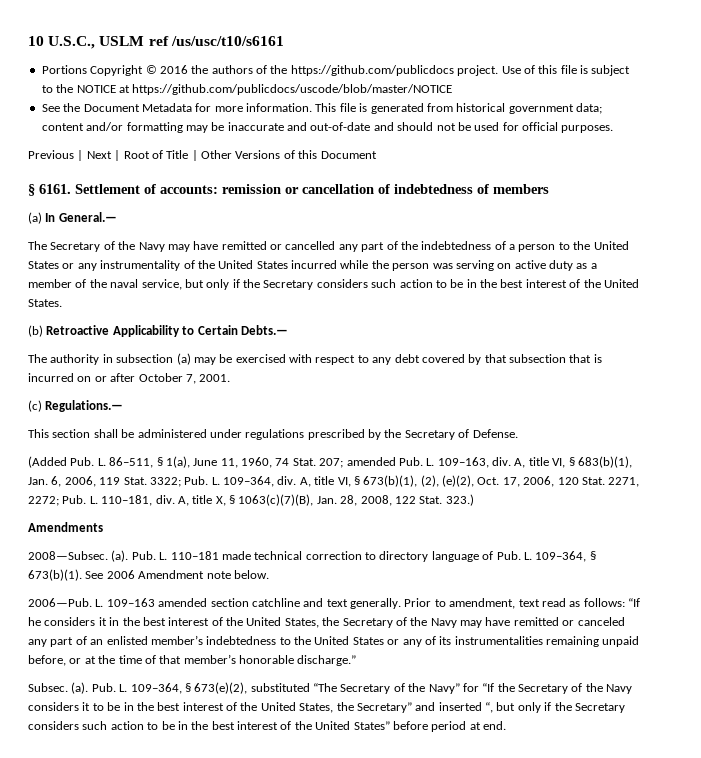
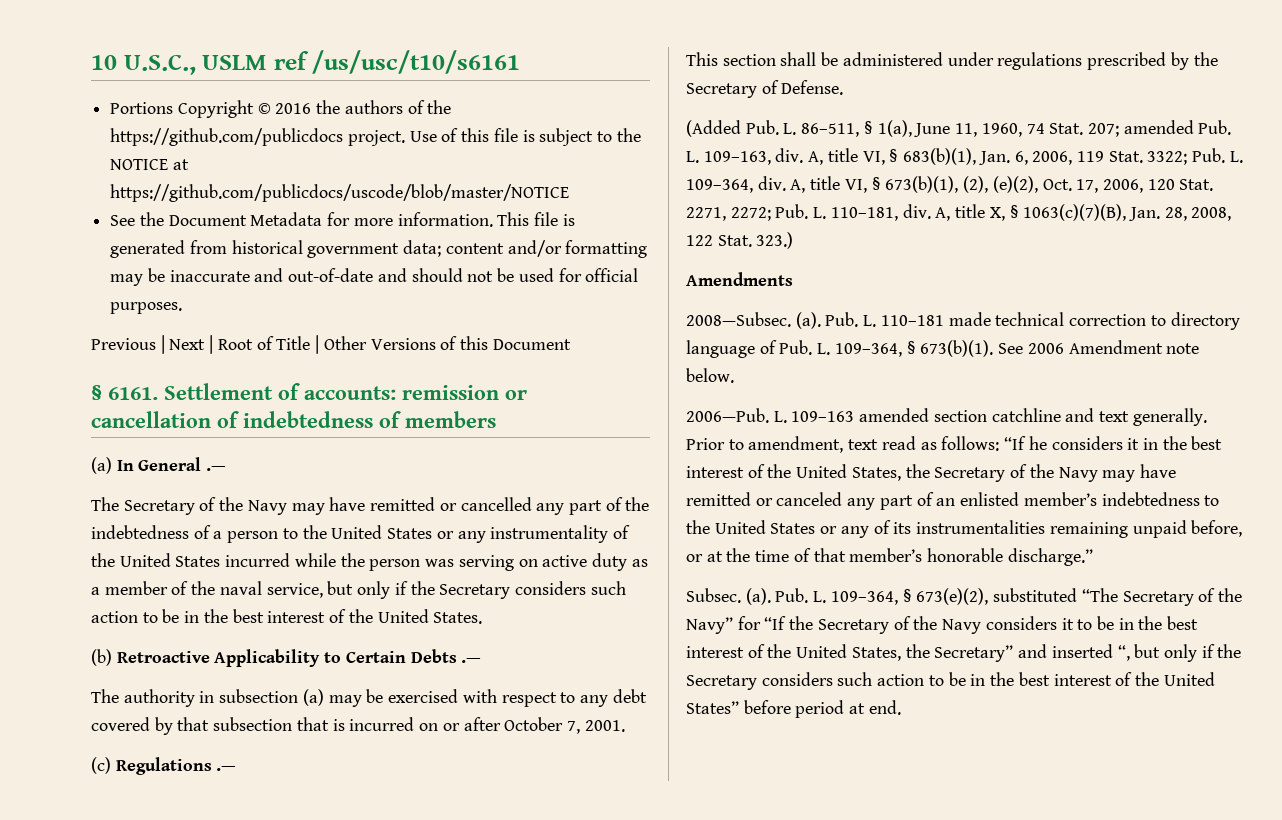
- (a) In General.—
+ (a) In General .—
- (b) Retroactive Applicability to Certain Debts.—
+ (b) Retroactive Applicability to Certain Debts .—
- (c) Regulations.—
+ (c) Regulations .—

